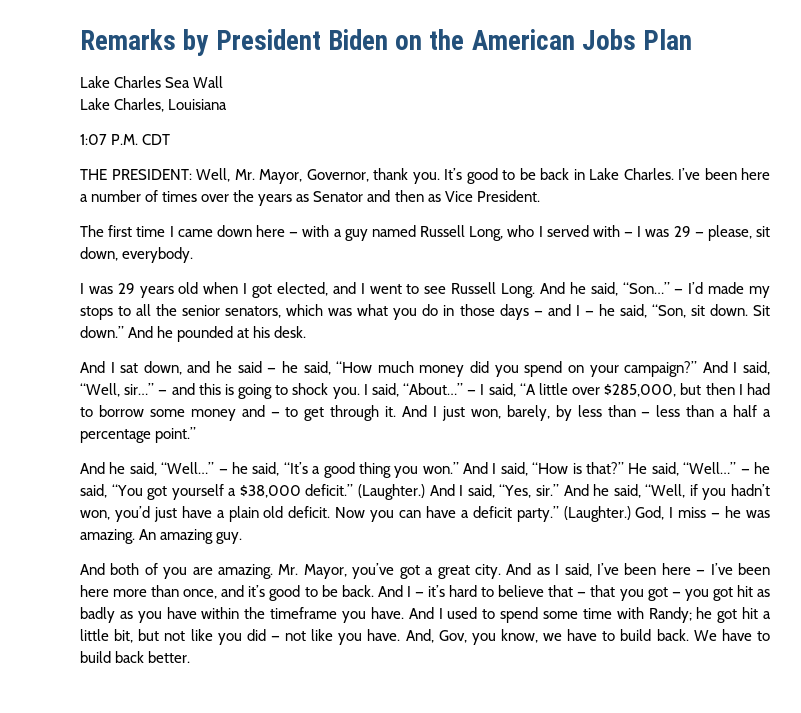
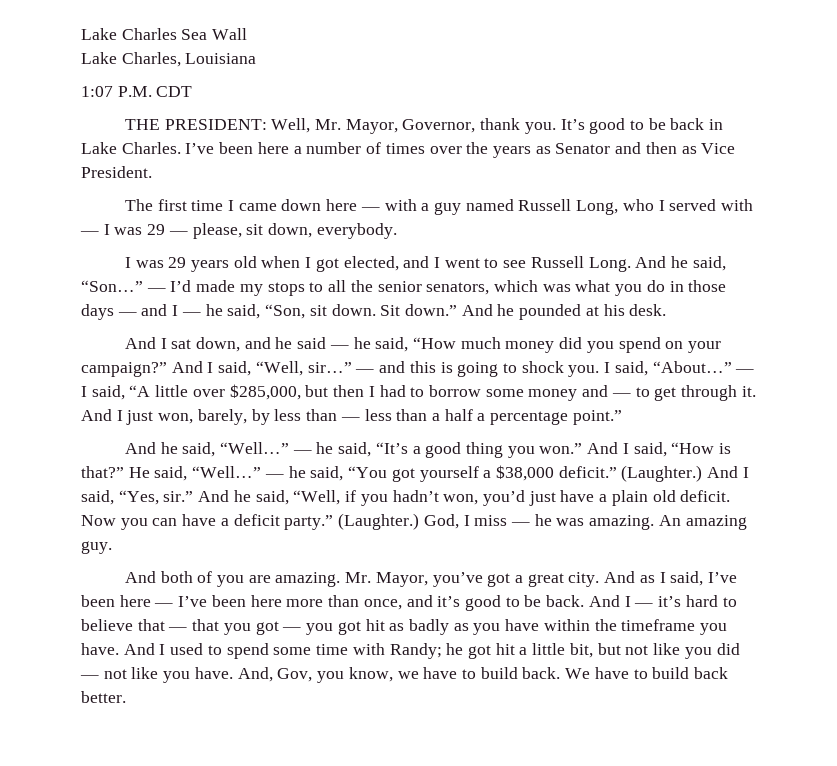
- Remarks by President Biden on the American Jobs Plan

